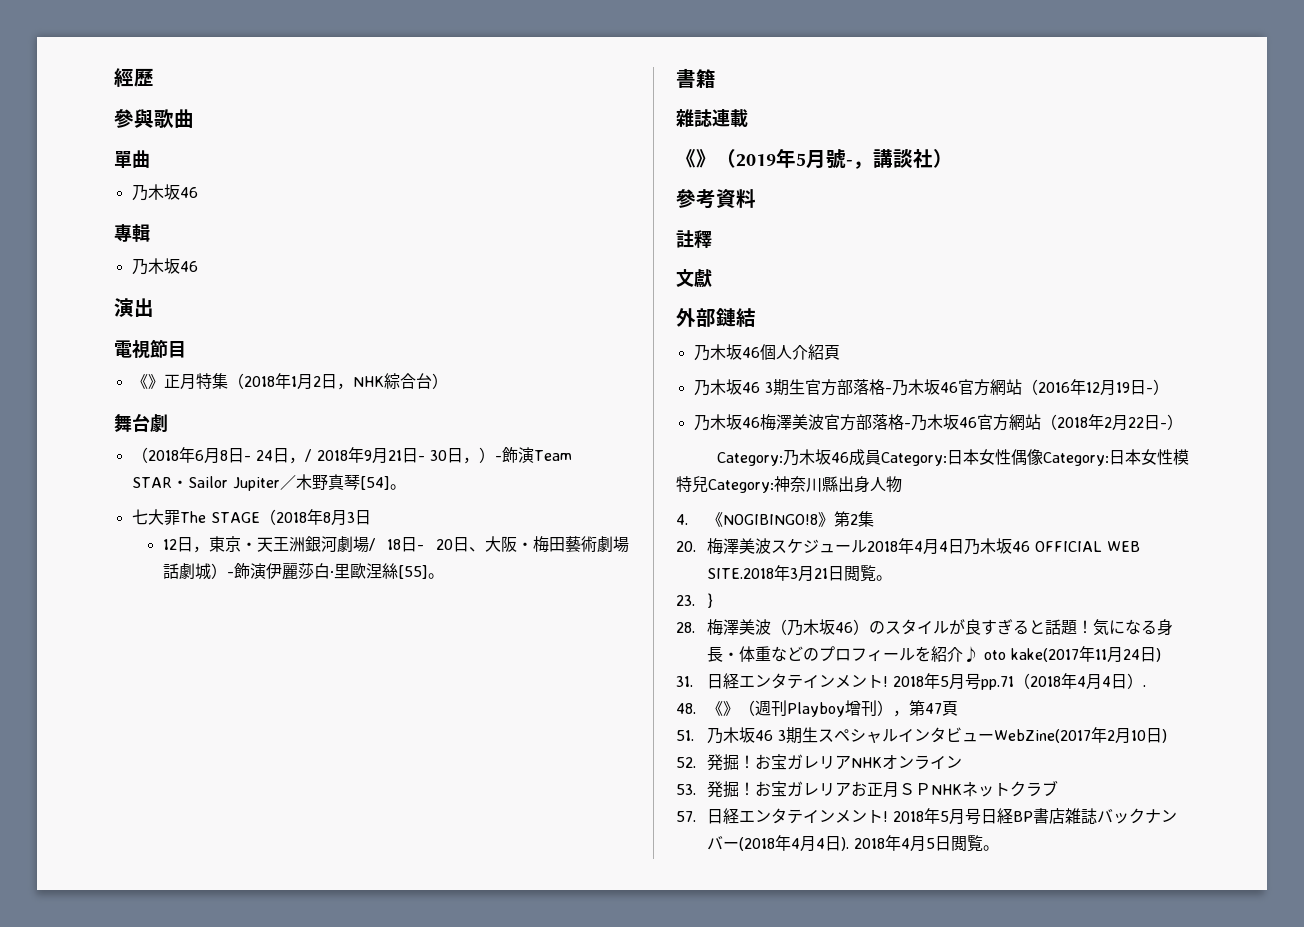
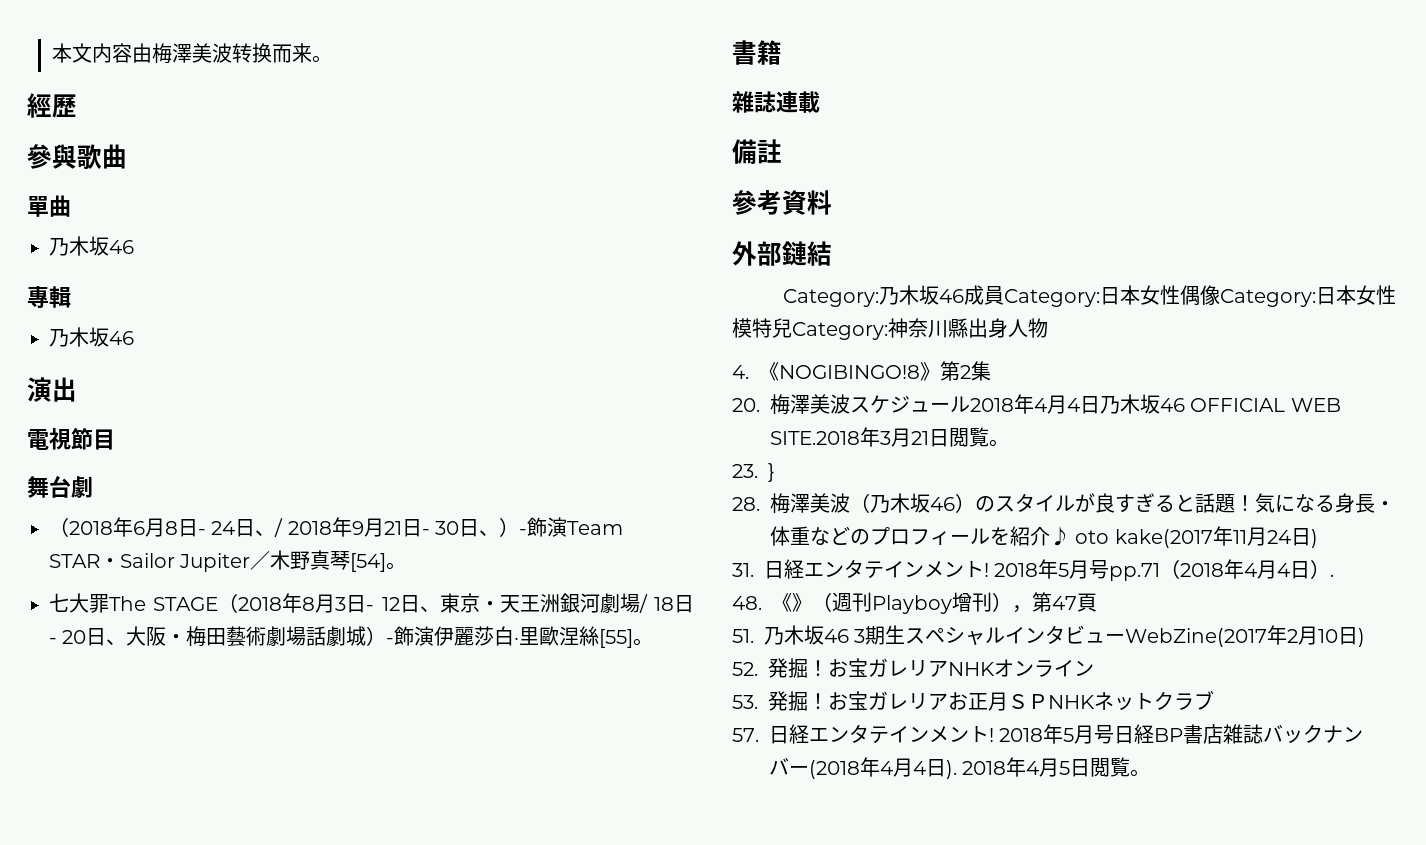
+ 本文内容由梅澤美波转换而来。
- 《》正月特集（2018年1月2日，NHK綜合台）
- （2018年6月8日- 24日，/ 2018年9月21日- 30日，）-飾演Team STAR・Sailor Jupiter／木野真琴[54]。
+ （2018年6月8日- 24日、/ 2018年9月21日- 30日、）-飾演Team STAR・Sailor Jupiter／木野真琴[54]。
- 七大罪The STAGE（2018年8月3日
- 12日，東京・天王洲銀河劇場/ 18日- 20日、大阪・梅田藝術劇場話劇城）-飾演伊麗莎白·里歐涅絲[55]。
+ 七大罪The STAGE（2018年8月3日- 12日、東京・天王洲銀河劇場/ 18日- 20日、大阪・梅田藝術劇場話劇城）-飾演伊麗莎白·里歐涅絲[55]。
- 《》（2019年5月號-，講談社）
+ 備註
- 註釋
- 文獻
- 乃木坂46個人介紹頁
- 乃木坂46 3期生官方部落格-乃木坂46官方網站（2016年12月19日-）
- 乃木坂46梅澤美波官方部落格-乃木坂46官方網站（2018年2月22日-）

